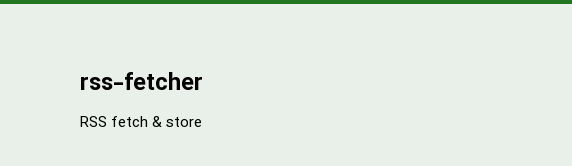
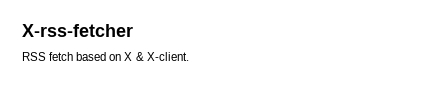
- rss-fetcher
+ X-rss-fetcher
- RSS fetch & store
+ RSS fetch based on X & X-client.

